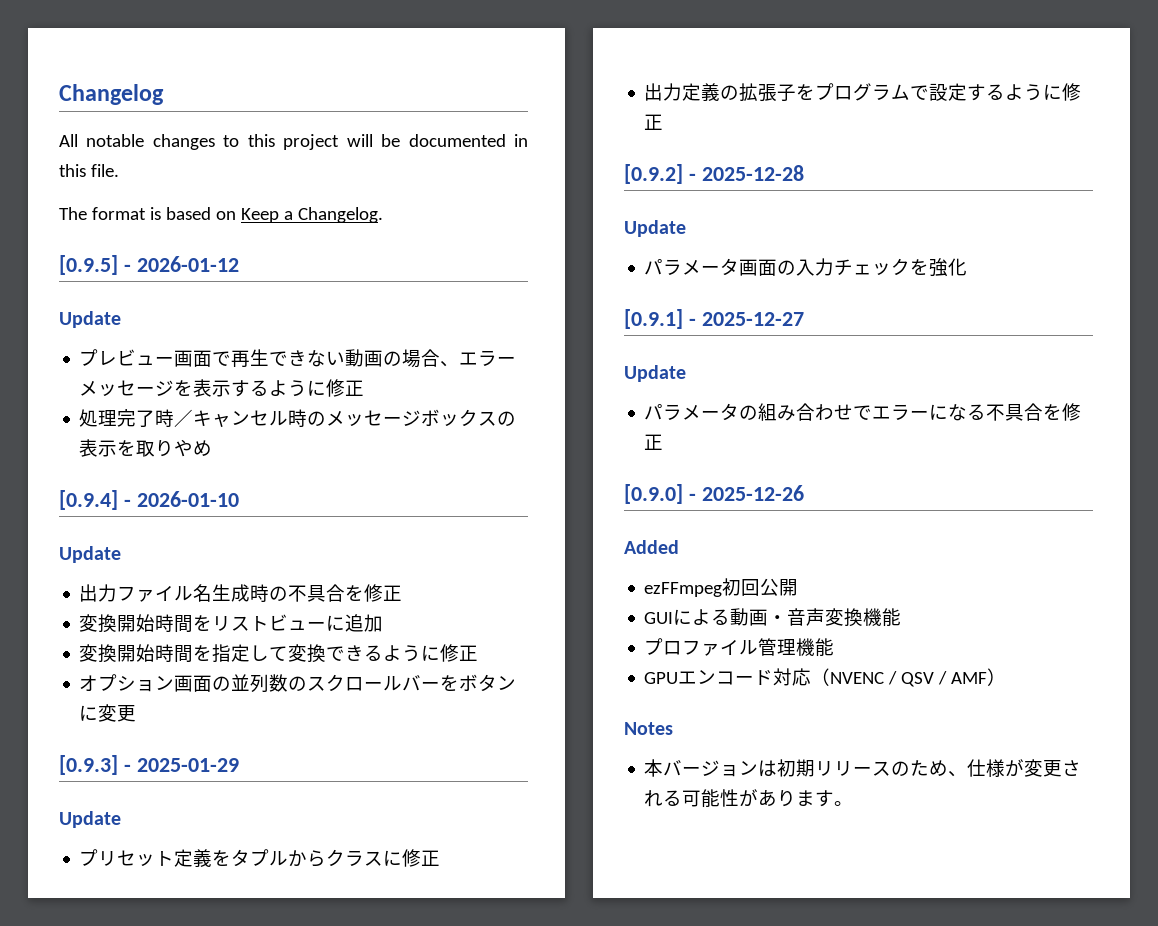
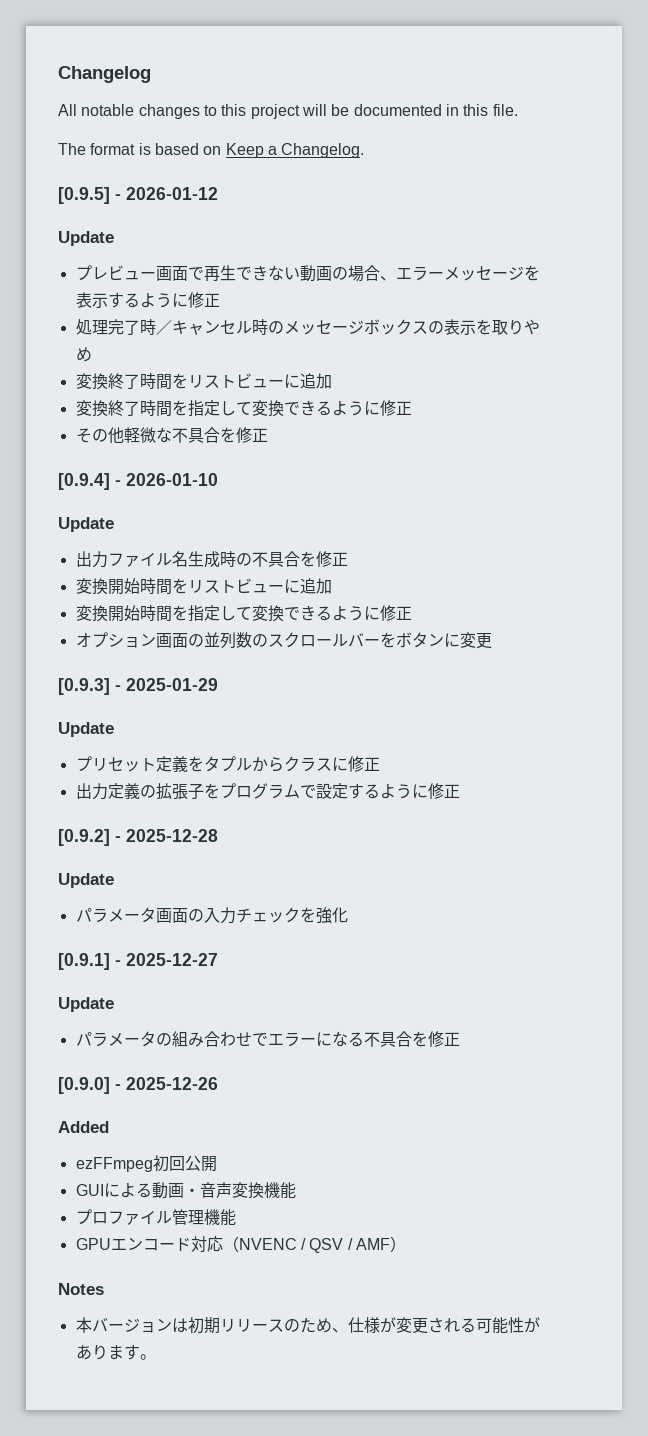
+ 変換終了時間をリストビューに追加
+ 変換終了時間を指定して変換できるように修正
+ その他軽微な不具合を修正

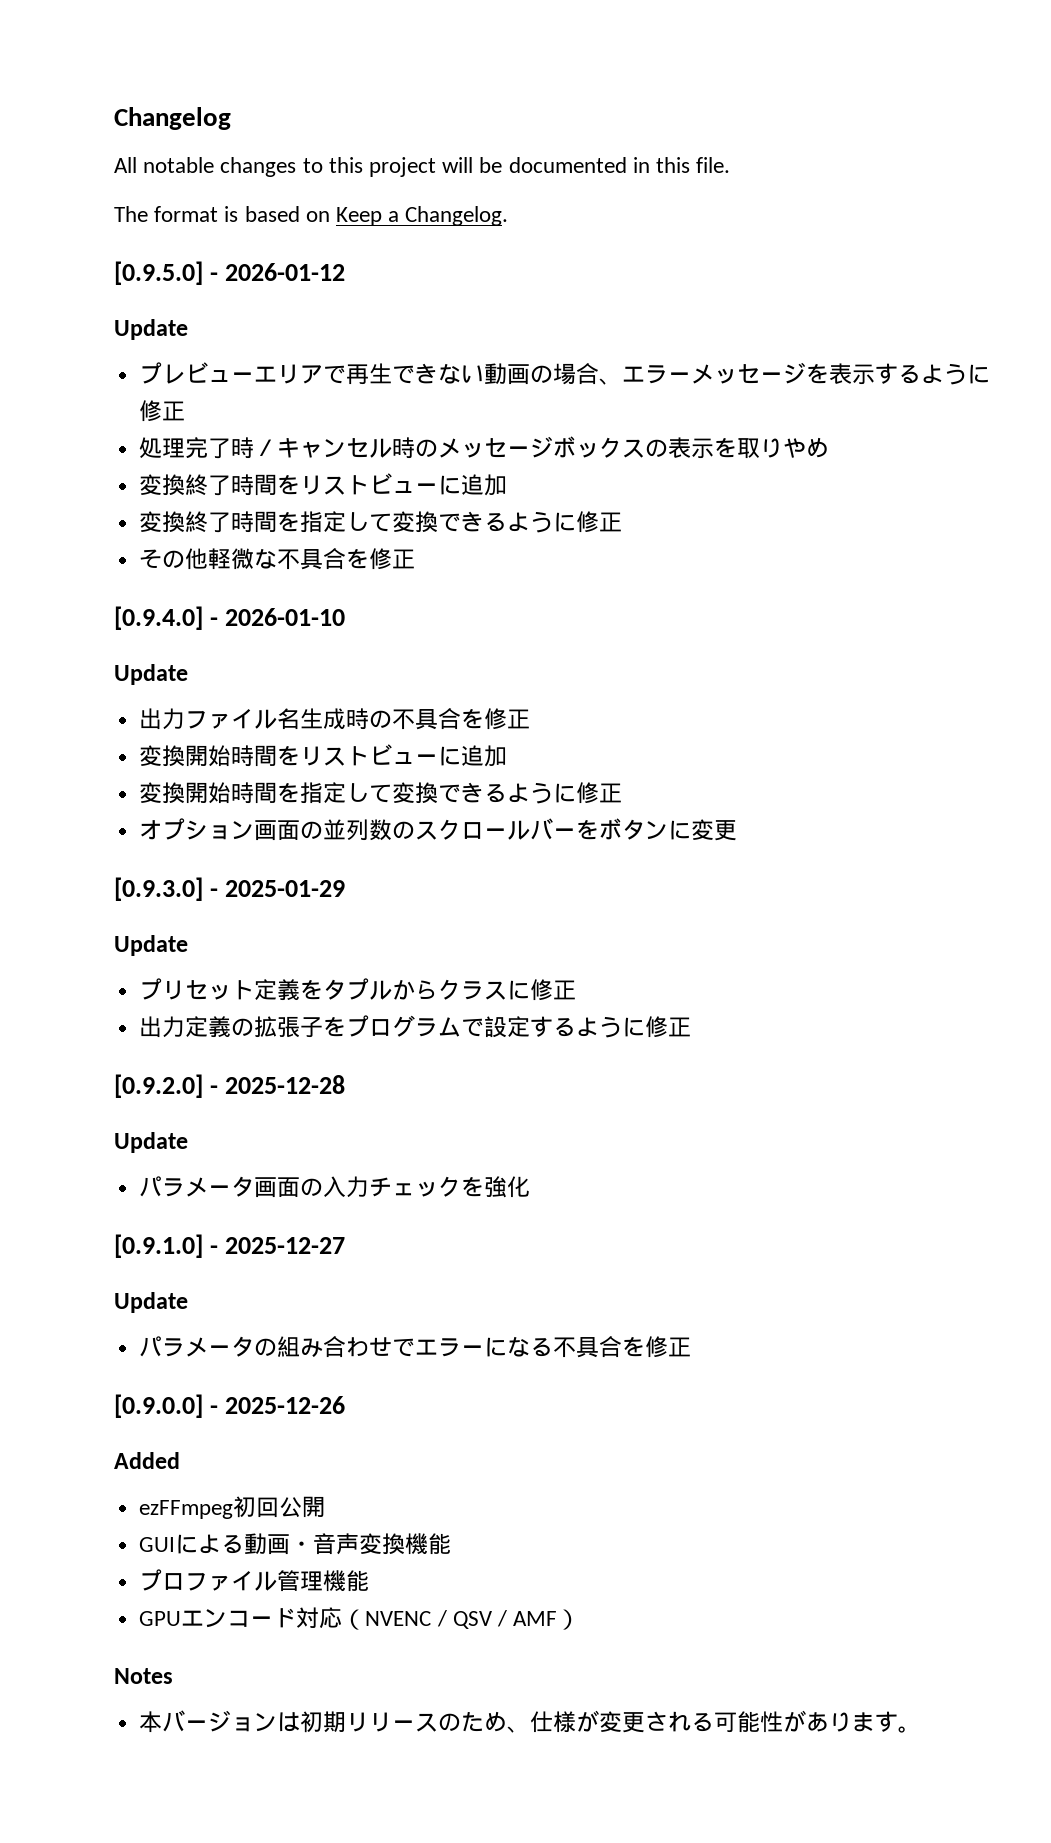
- [0.9.5] - 2026-01-12
+ [0.9.5.0] - 2026-01-12
- プレビュー画面で再生できない動画の場合、エラーメッセージを表示するように修正
+ プレビューエリアで再生できない動画の場合、エラーメッセージを表示するように修正
- [0.9.4] - 2026-01-10
+ [0.9.4.0] - 2026-01-10
- [0.9.3] - 2025-01-29
+ [0.9.3.0] - 2025-01-29
- [0.9.2] - 2025-12-28
+ [0.9.2.0] - 2025-12-28
- [0.9.1] - 2025-12-27
+ [0.9.1.0] - 2025-12-27
- [0.9.0] - 2025-12-26
+ [0.9.0.0] - 2025-12-26

